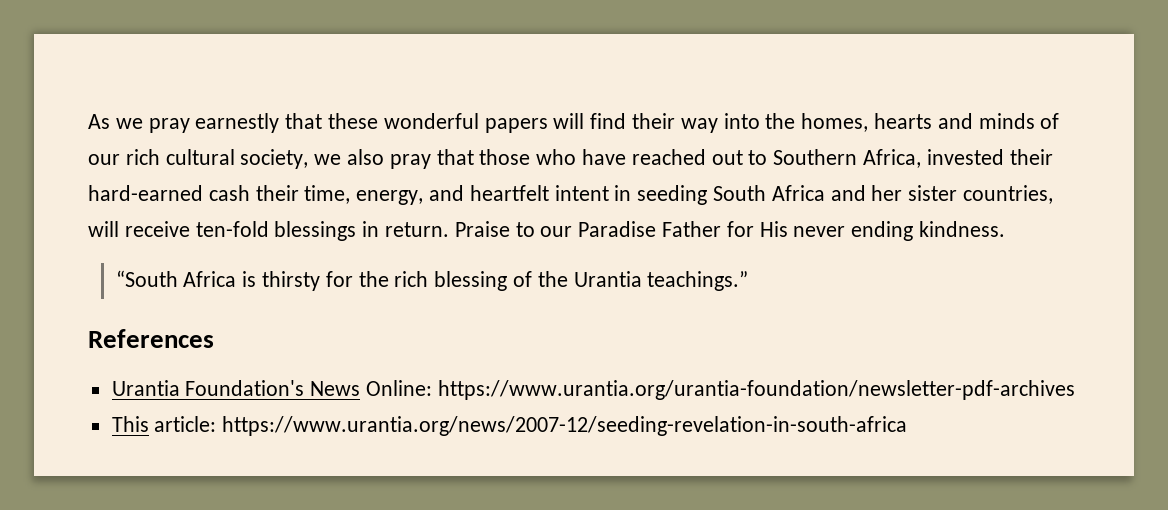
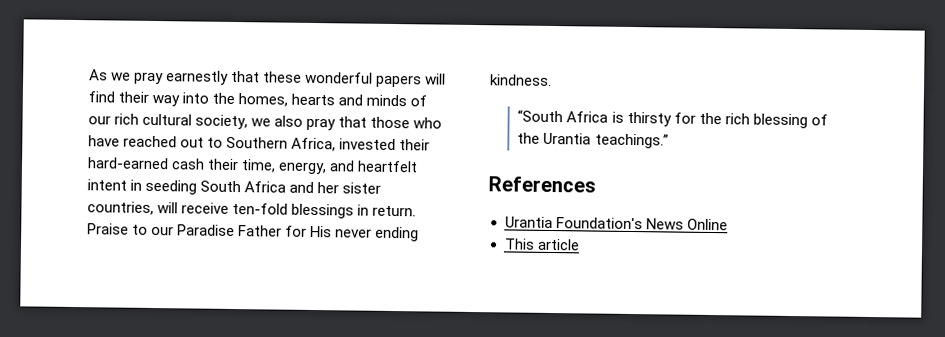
- Urantia Foundation's News Online: https://www.urantia.org/urantia-foundation/newsletter-pdf-archives
+ Urantia Foundation's News Online
- This article: https://www.urantia.org/news/2007-12/seeding-revelation-in-south-africa
+ This article

